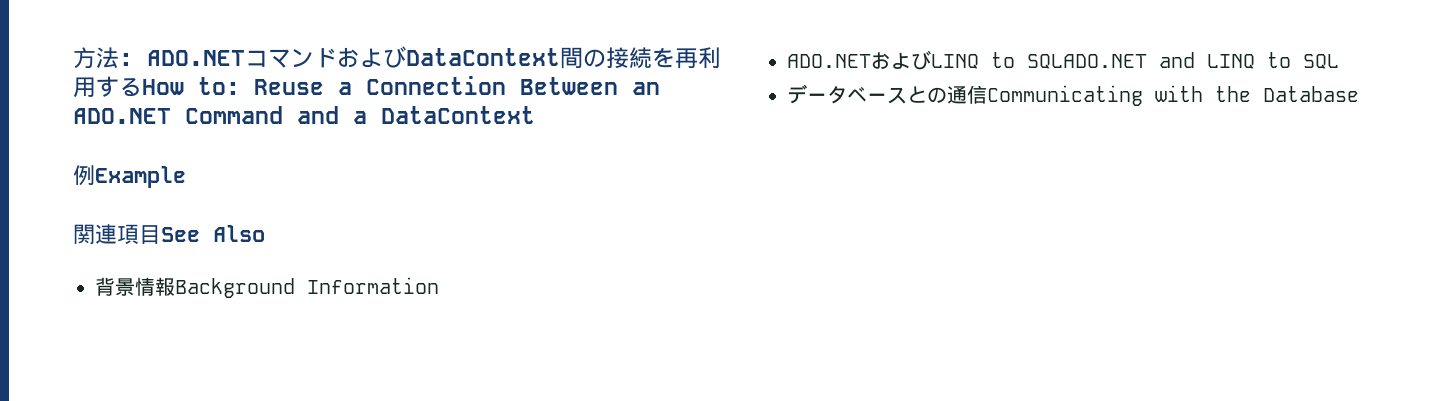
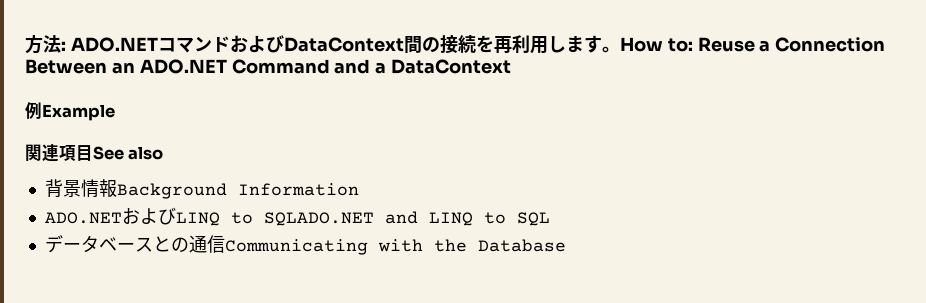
- 方法: ADO.NETコマンドおよびDataContext間の接続を再利用するHow to: Reuse a Connection Between an ADO.NET Command and a DataContext
+ 方法: ADO.NETコマンドおよびDataContext間の接続を再利用します。How to: Reuse a Connection Between an ADO.NET Command and a DataContext
- 関連項目See Also
+ 関連項目See also

